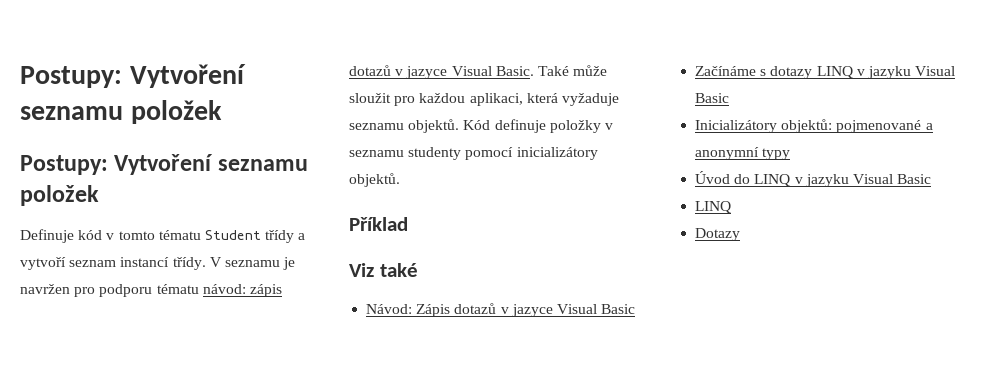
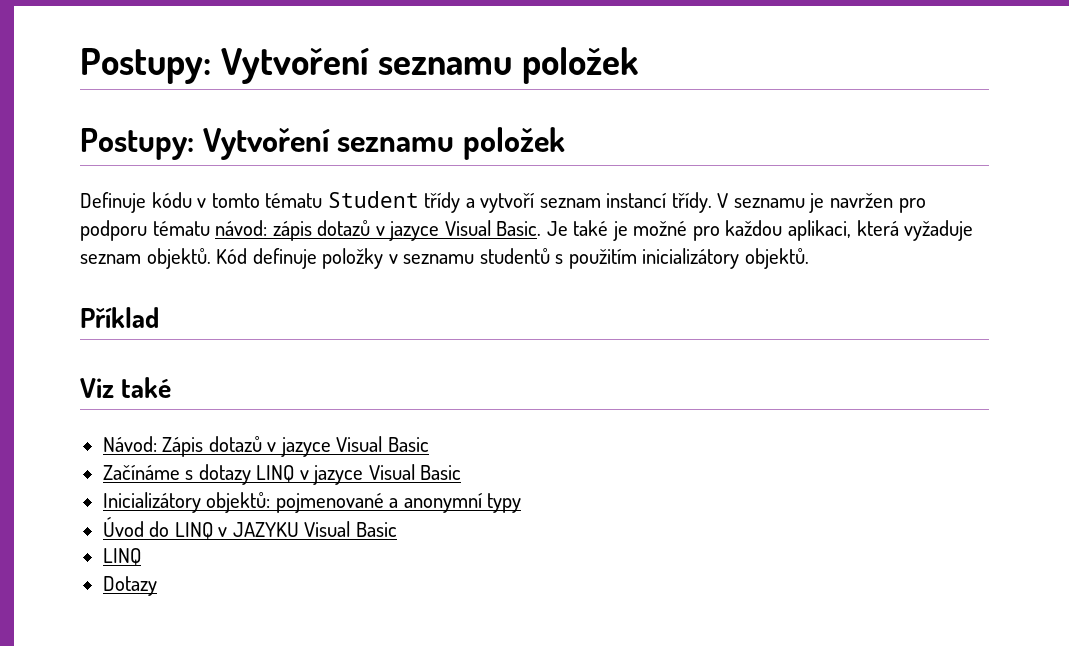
- Definuje kód v tomto tématu Student třídy a vytvoří seznam instancí třídy.
+ Definuje kódu v tomto tématu Student třídy a vytvoří seznam instancí třídy.
- Také může sloužit pro každou aplikaci, která vyžaduje seznamu objektů.
+ Je také je možné pro každou aplikaci, která vyžaduje seznam objektů.
- Kód definuje položky v seznamu studenty pomocí inicializátory objektů.
+ Kód definuje položky v seznamu studentů s použitím inicializátory objektů.
- Začínáme s dotazy LINQ v jazyku Visual Basic
+ Začínáme s dotazy LINQ v jazyce Visual Basic
- Úvod do LINQ v jazyku Visual Basic
+ Úvod do LINQ v JAZYKU Visual Basic

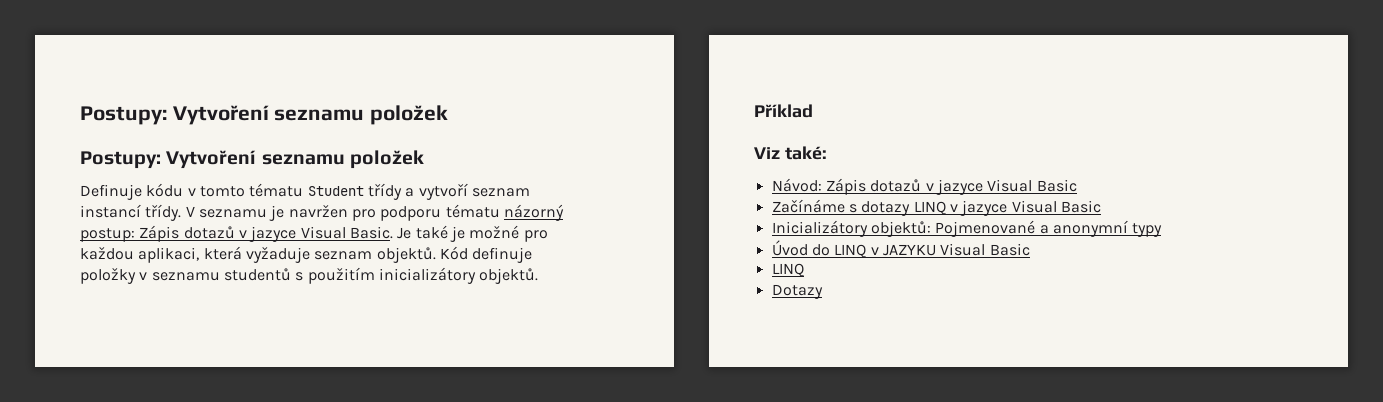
- V seznamu je navržen pro podporu tématu návod: zápis dotazů v jazyce Visual Basic.
+ V seznamu je navržen pro podporu tématu názorný postup: Zápis dotazů v jazyce Visual Basic.
- Viz také
+ Viz také:
- Inicializátory objektů: pojmenované a anonymní typy
+ Inicializátory objektů: Pojmenované a anonymní typy

